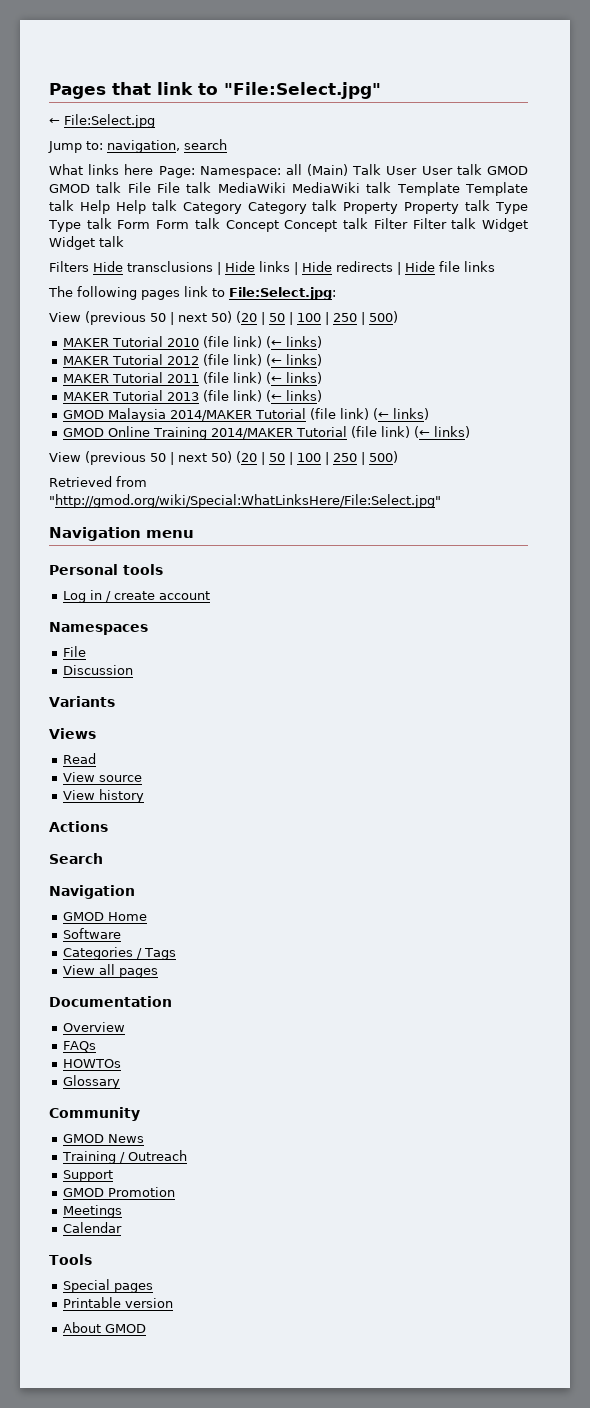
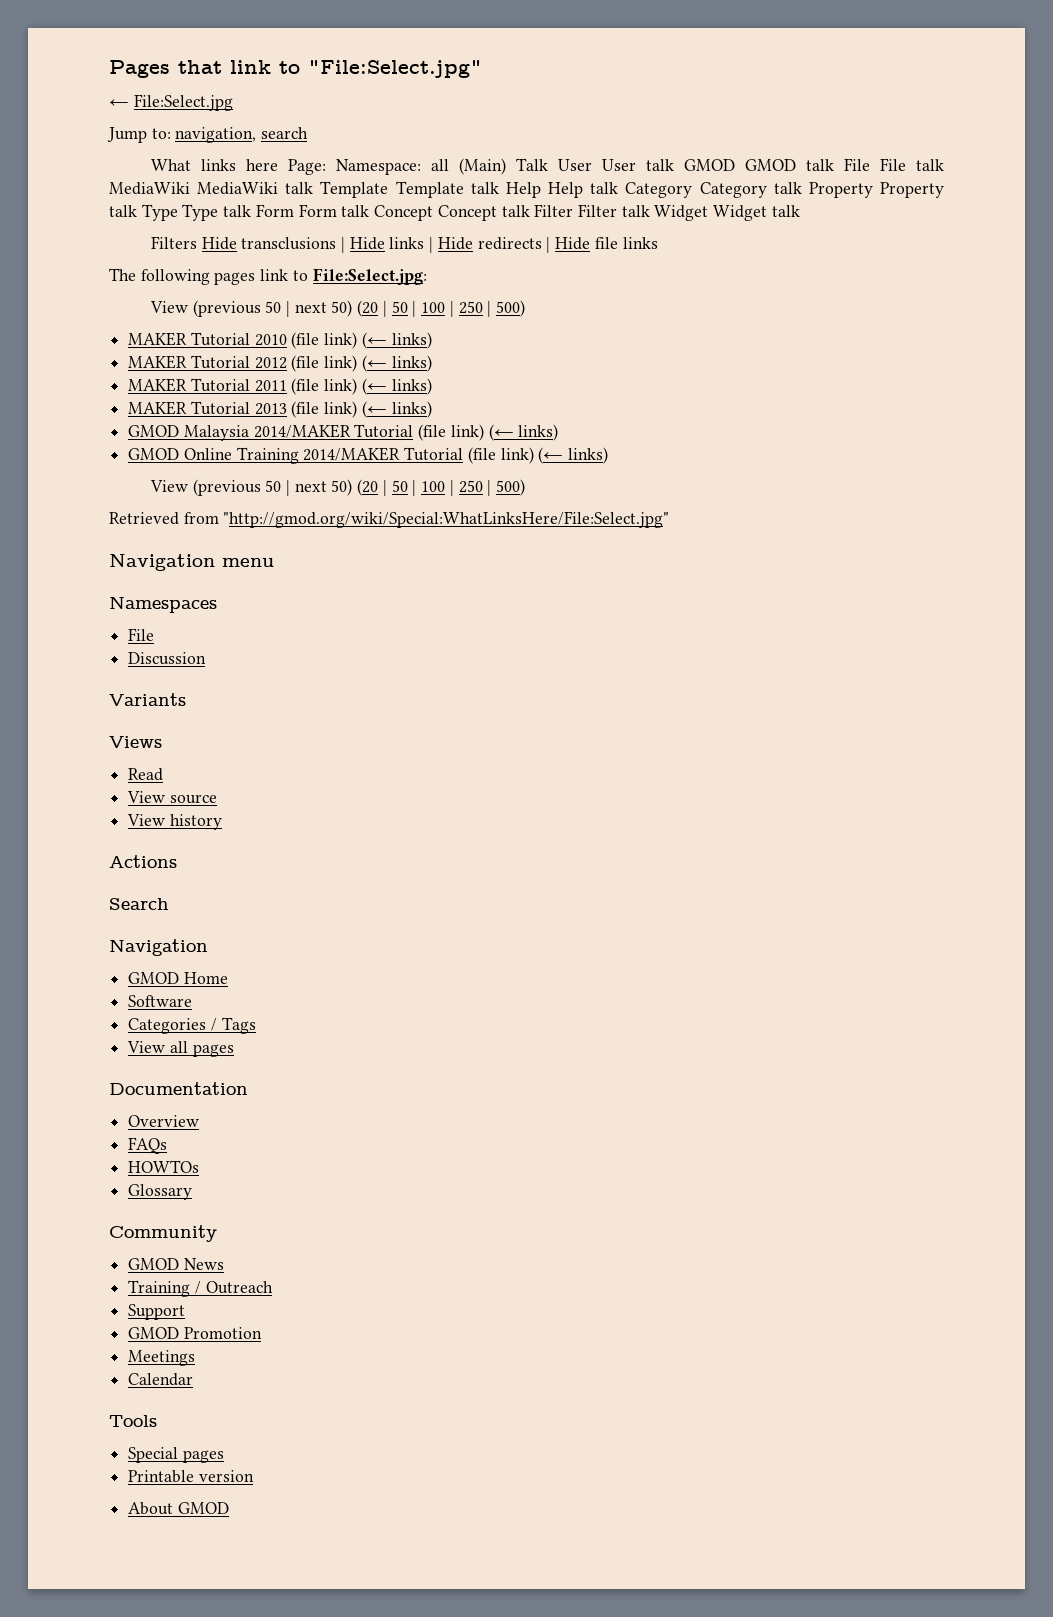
- Personal tools
- Log in / create account

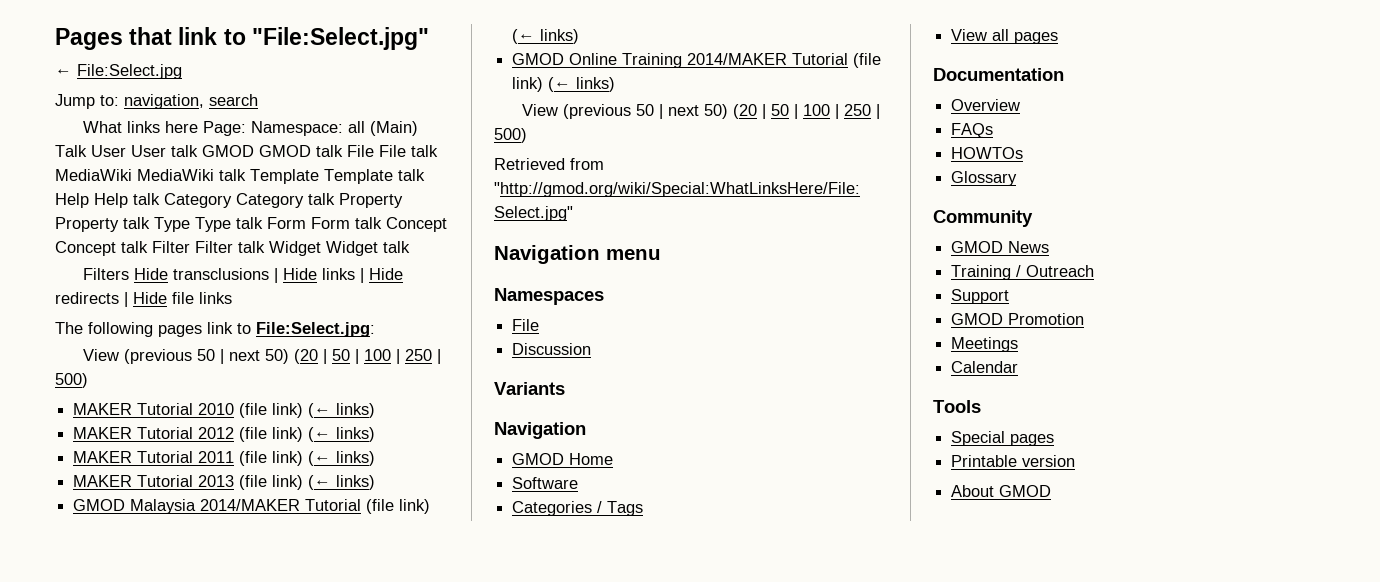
- Views
- Read
- View source
- View history
- Actions
- Search

